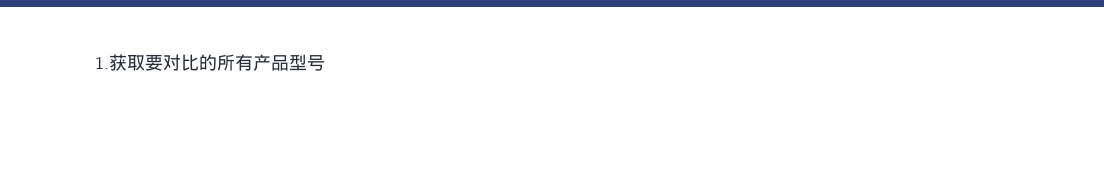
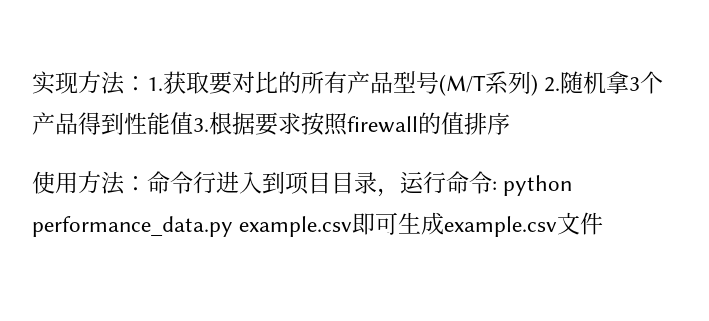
- 1.获取要对比的所有产品型号
+ 实现方法：1.获取要对比的所有产品型号(M/T系列) 2.随机拿3个产品得到性能值3.根据要求按照firewall的值排序
+ 使用方法：命令行进入到项目目录，运行命令: python performance_data.py example.csv即可生成example.csv文件

